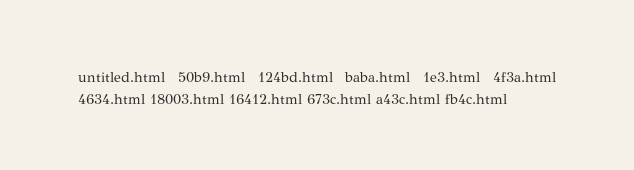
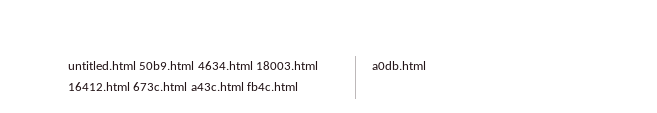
- untitled.html 50b9.html 124bd.html baba.html 1e3.html 4f3a.html 4634.html 18003.html 16412.html 673c.html a43c.html fb4c.html
+ untitled.html 50b9.html 4634.html 18003.html 16412.html 673c.html a43c.html fb4c.html a0db.html

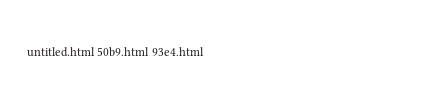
- untitled.html 50b9.html 4634.html 18003.html 16412.html 673c.html a43c.html fb4c.html a0db.html
+ untitled.html 50b9.html 93e4.html

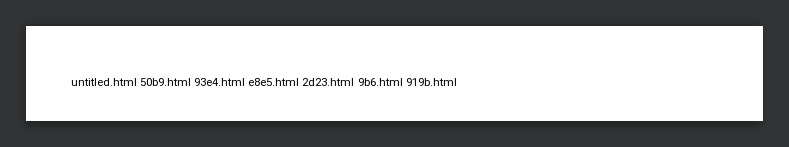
- untitled.html 50b9.html 93e4.html
+ untitled.html 50b9.html 93e4.html e8e5.html 2d23.html 9b6.html 919b.html

